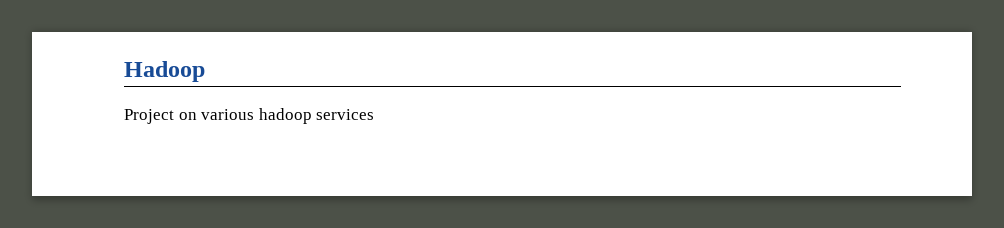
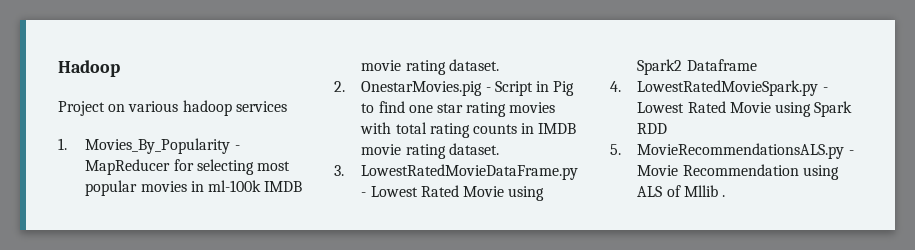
+ 1. Movies_By_Popularity - MapReducer for selecting most popular movies in ml-100k IMDB movie rating dataset.
+ 2. OnestarMovies.pig - Script in Pig to find one star rating movies with total rating counts in IMDB movie rating dataset.
+ 3. LowestRatedMovieDataFrame.py - Lowest Rated Movie using Spark2 Dataframe
+ 4. LowestRatedMovieSpark.py - Lowest Rated Movie using Spark RDD
+ 5. MovieRecommendationsALS.py - Movie Recommendation using ALS of Mllib .

